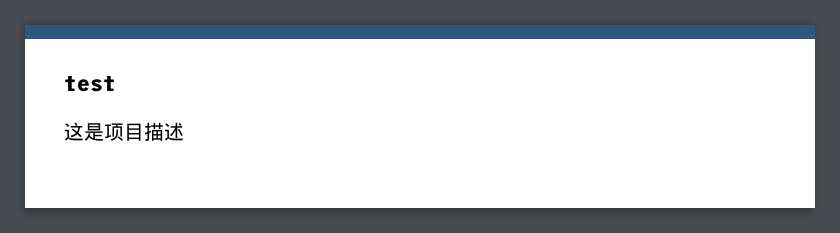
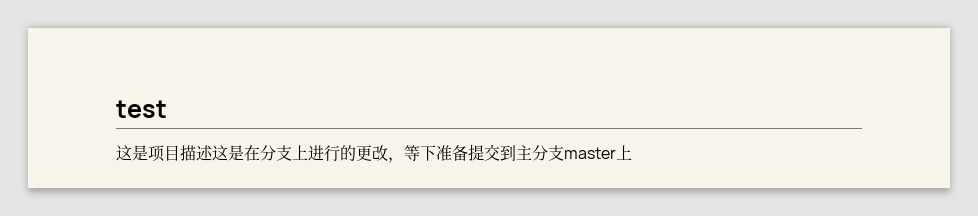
- 这是项目描述
+ 这是项目描述这是在分支上进行的更改，等下准备提交到主分支master上

